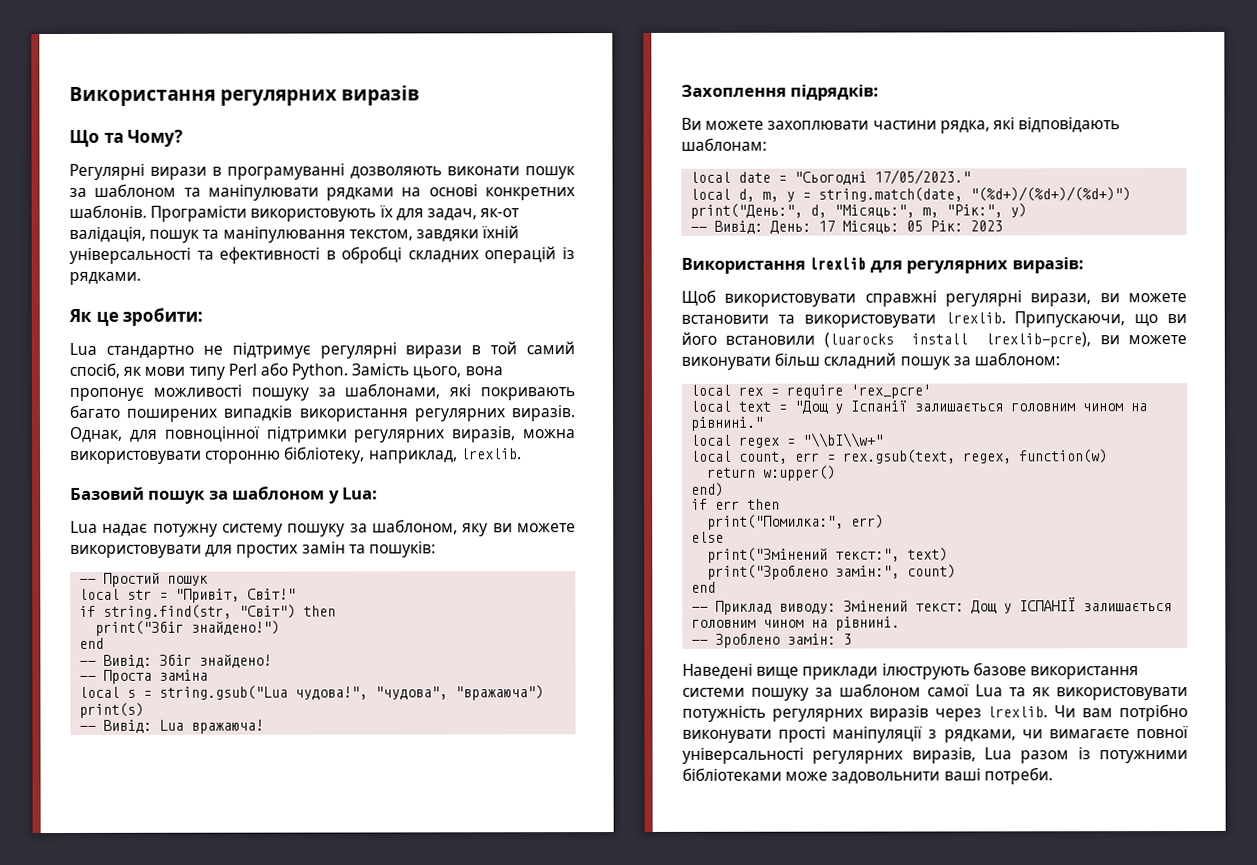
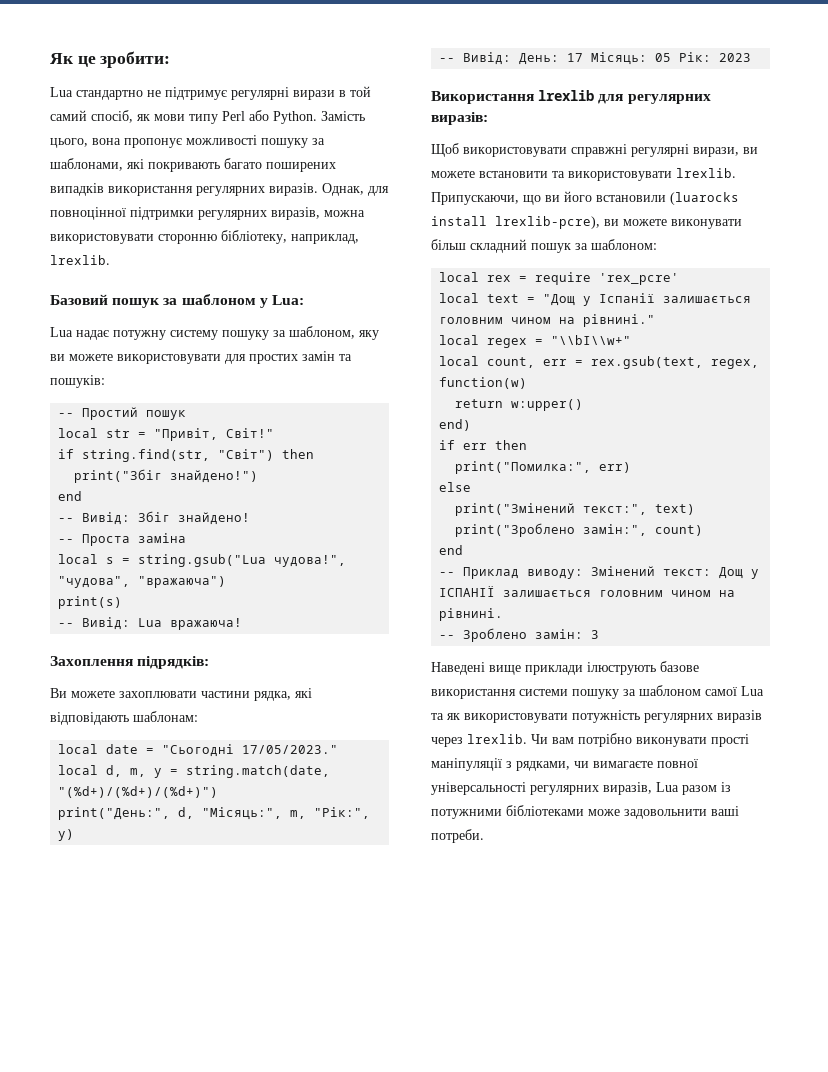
- Використання регулярних виразів
- Що та Чому?
- Регулярні вирази в програмуванні дозволяють виконати пошук за шаблоном та маніпулювати рядками на основі конкретних шаблонів. Програмісти використовують їх для задач, як-от валідація, пошук та маніпулювання текстом, завдяки їхній універсальності та ефективності в обробці складних операцій із рядками.

